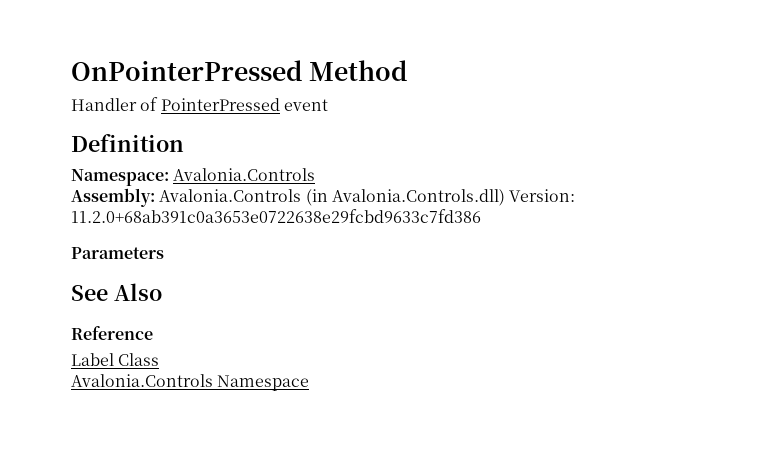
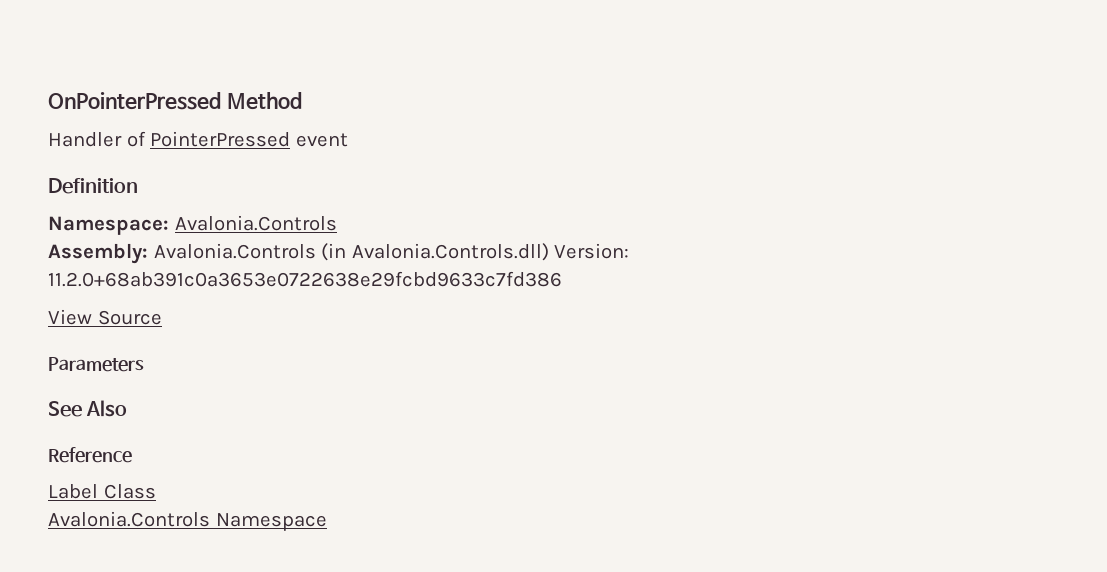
+ View Source

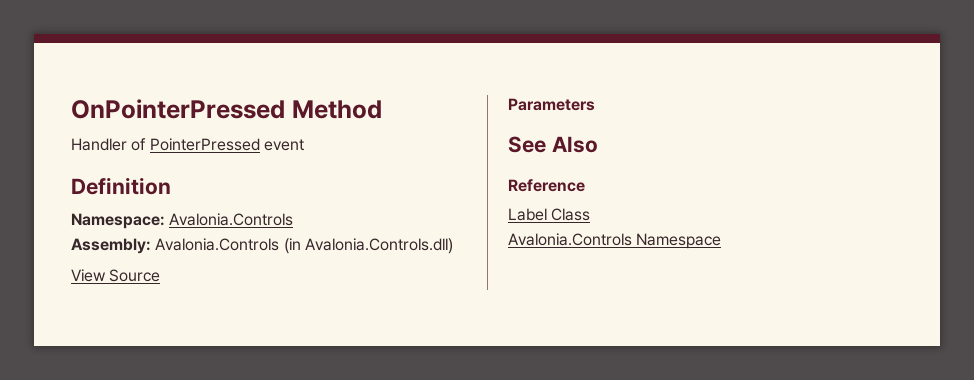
- Assembly: Avalonia.Controls (in Avalonia.Controls.dll) Version: 11.2.0+68ab391c0a3653e0722638e29fcbd9633c7fd386
+ Assembly: Avalonia.Controls (in Avalonia.Controls.dll)

